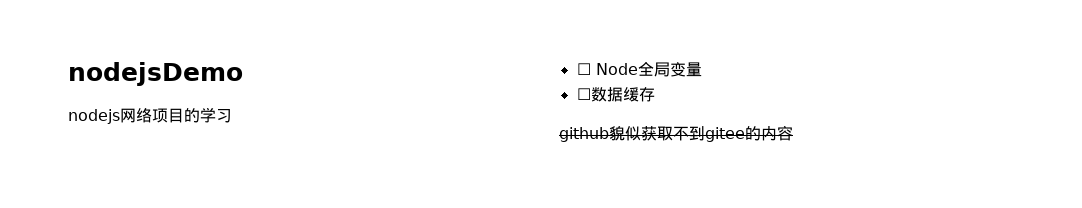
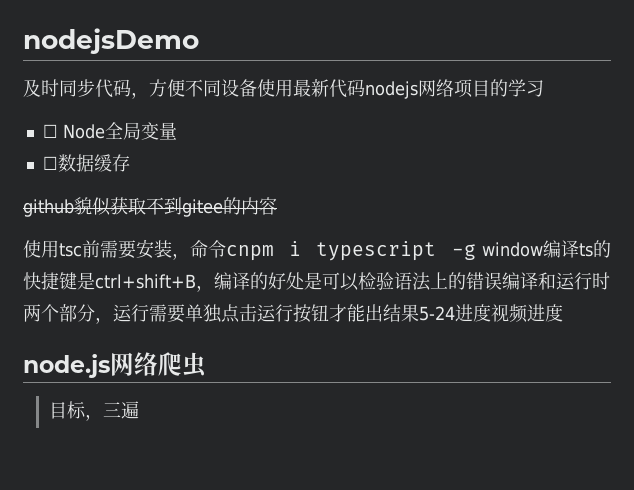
- nodejs网络项目的学习
+ 及时同步代码，方便不同设备使用最新代码nodejs网络项目的学习
+ 使用tsc前需要安装，命令cnpm i typescript -g window编译ts的快捷键是ctrl+shift+B，编译的好处是可以检验语法上的错误编译和运行时两个部分，运行需要单独点击运行按钮才能出结果5-24进度视频进度
+ node.js网络爬虫
+ 目标，三遍

